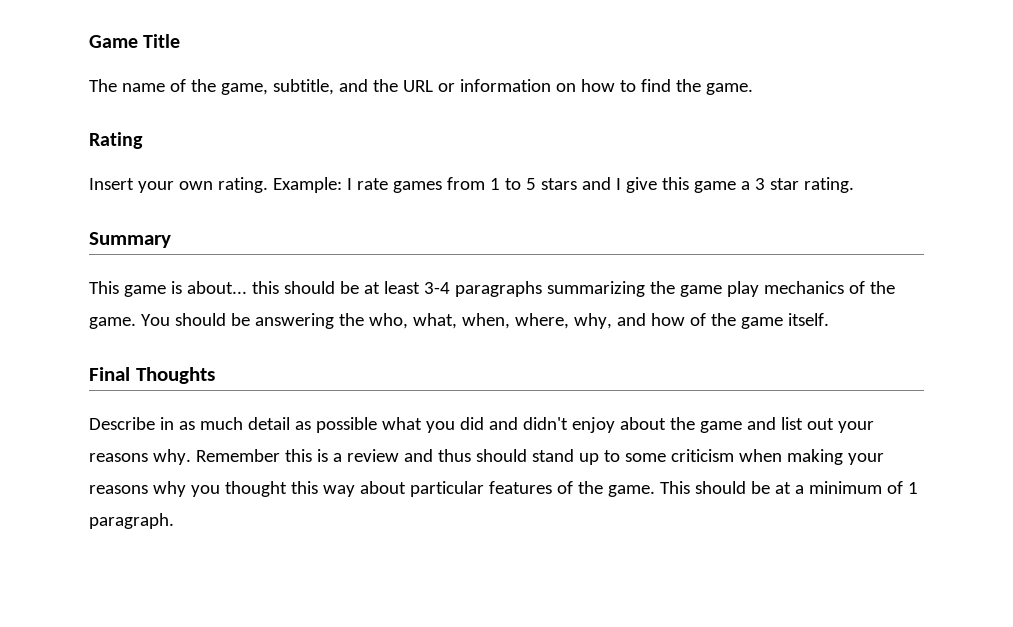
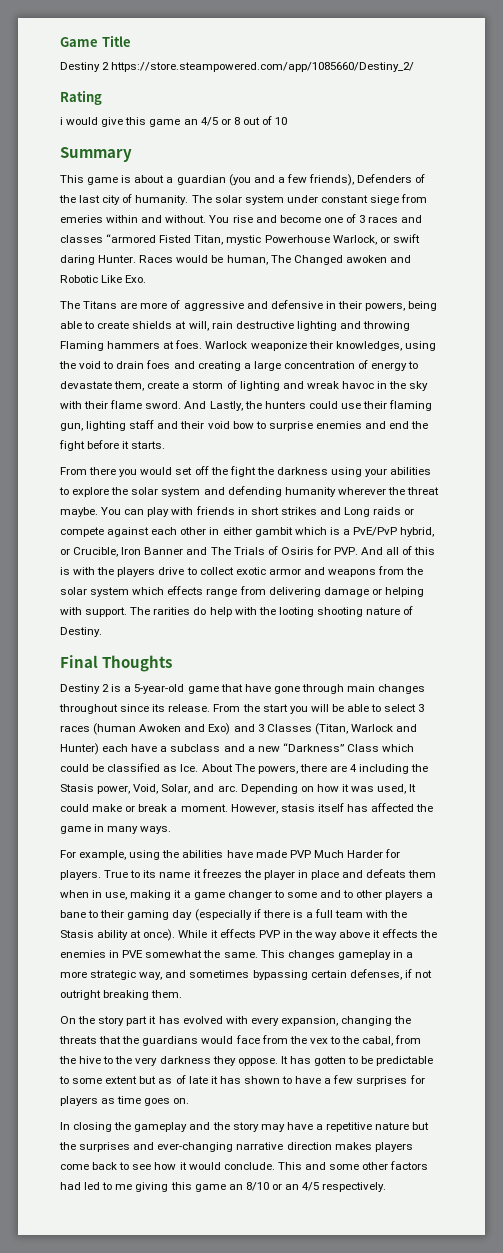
- The name of the game, subtitle, and the URL or information on how to find the game.
+ Destiny 2 https://store.steampowered.com/app/1085660/Destiny_2/
  Rating
- Insert your own rating. Example: I rate games from 1 to 5 stars and I give this game a 3 star rating.
+ i would give this game an 4/5 or 8 out of 10
  Summary
- This game is about... this should be at least 3-4 paragraphs summarizing the game play mechanics of the game. You should be answering the who, what, when, where, why, and how of the game itself.
+ This game is about a guardian (you and a few friends), Defenders of the last city of humanity. The solar system under constant siege from emeries within and without. You rise and become one of 3 races and classes “armored Fisted Titan, mystic Powerhouse Warlock, or swift daring Hunter. Races would be human, The Changed awoken and Robotic Like Exo.
+ The Titans are more of aggressive and defensive in their powers, being able to create shields at will, rain destructive lighting and throwing Flaming hammers at foes. Warlock weaponize their knowledges, using the void to drain foes and creating a large concentration of energy to devastate them, create a storm of lighting and wreak havoc in the sky with their flame sword. And Lastly, the hunters could use their flaming gun, lighting staff and their void bow to surprise enemies and end the fight before it starts.
+ From there you would set off the fight the darkness using your abilities to explore the solar system and defending humanity wherever the threat maybe. You can play with friends in short strikes and Long raids or compete against each other in either gambit which is a PvE/PvP hybrid, or Crucible, Iron Banner and The Trials of Osiris for PVP. And all of this is with the players drive to collect exotic armor and weapons from the solar system which effects range from delivering damage or helping with support. The rarities do help with the looting shooting nature of Destiny.
  Final Thoughts
- Describe in as much detail as possible what you did and didn't enjoy about the game and list out your reasons why. Remember this is a review and thus should stand up to some criticism when making your reasons why you thought this way about particular features of the game. This should be at a minimum of 1 paragraph.
+ Destiny 2 is a 5-year-old game that have gone through main changes throughout since its release. From the start you will be able to select 3 races (human Awoken and Exo) and 3 Classes (Titan, Warlock and Hunter) each have a subclass and a new “Darkness” Class which could be classified as Ice. About The powers, there are 4 including the Stasis power, Void, Solar, and arc. Depending on how it was used, It could make or break a moment. However, stasis itself has affected the game in many ways.
+ For example, using the abilities have made PVP Much Harder for players. True to its name it freezes the player in place and defeats them when in use, making it a game changer to some and to other players a bane to their gaming day (especially if there is a full team with the Stasis ability at once). While it effects PVP in the way above it effects the enemies in PVE somewhat the same. This changes gameplay in a more strategic way, and sometimes bypassing certain defenses, if not outright breaking them.
+ On the story part it has evolved with every expansion, changing the threats that the guardians would face from the vex to the cabal, from the hive to the very darkness they oppose. It has gotten to be predictable to some extent but as of late it has shown to have a few surprises for players as time goes on.
+ In closing the gameplay and the story may have a repetitive nature but the surprises and ever-changing narrative direction makes players come back to see how it would conclude. This and some other factors had led to me giving this game an 8/10 or an 4/5 respectively.

